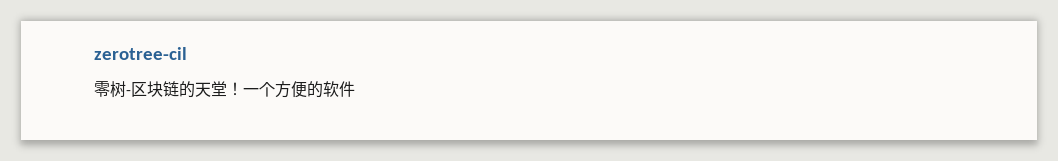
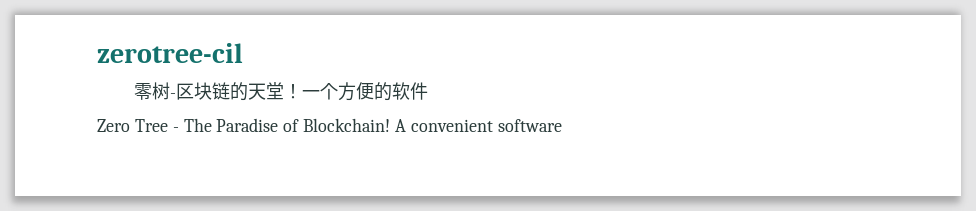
+ Zero Tree - The Paradise of Blockchain! A convenient software

